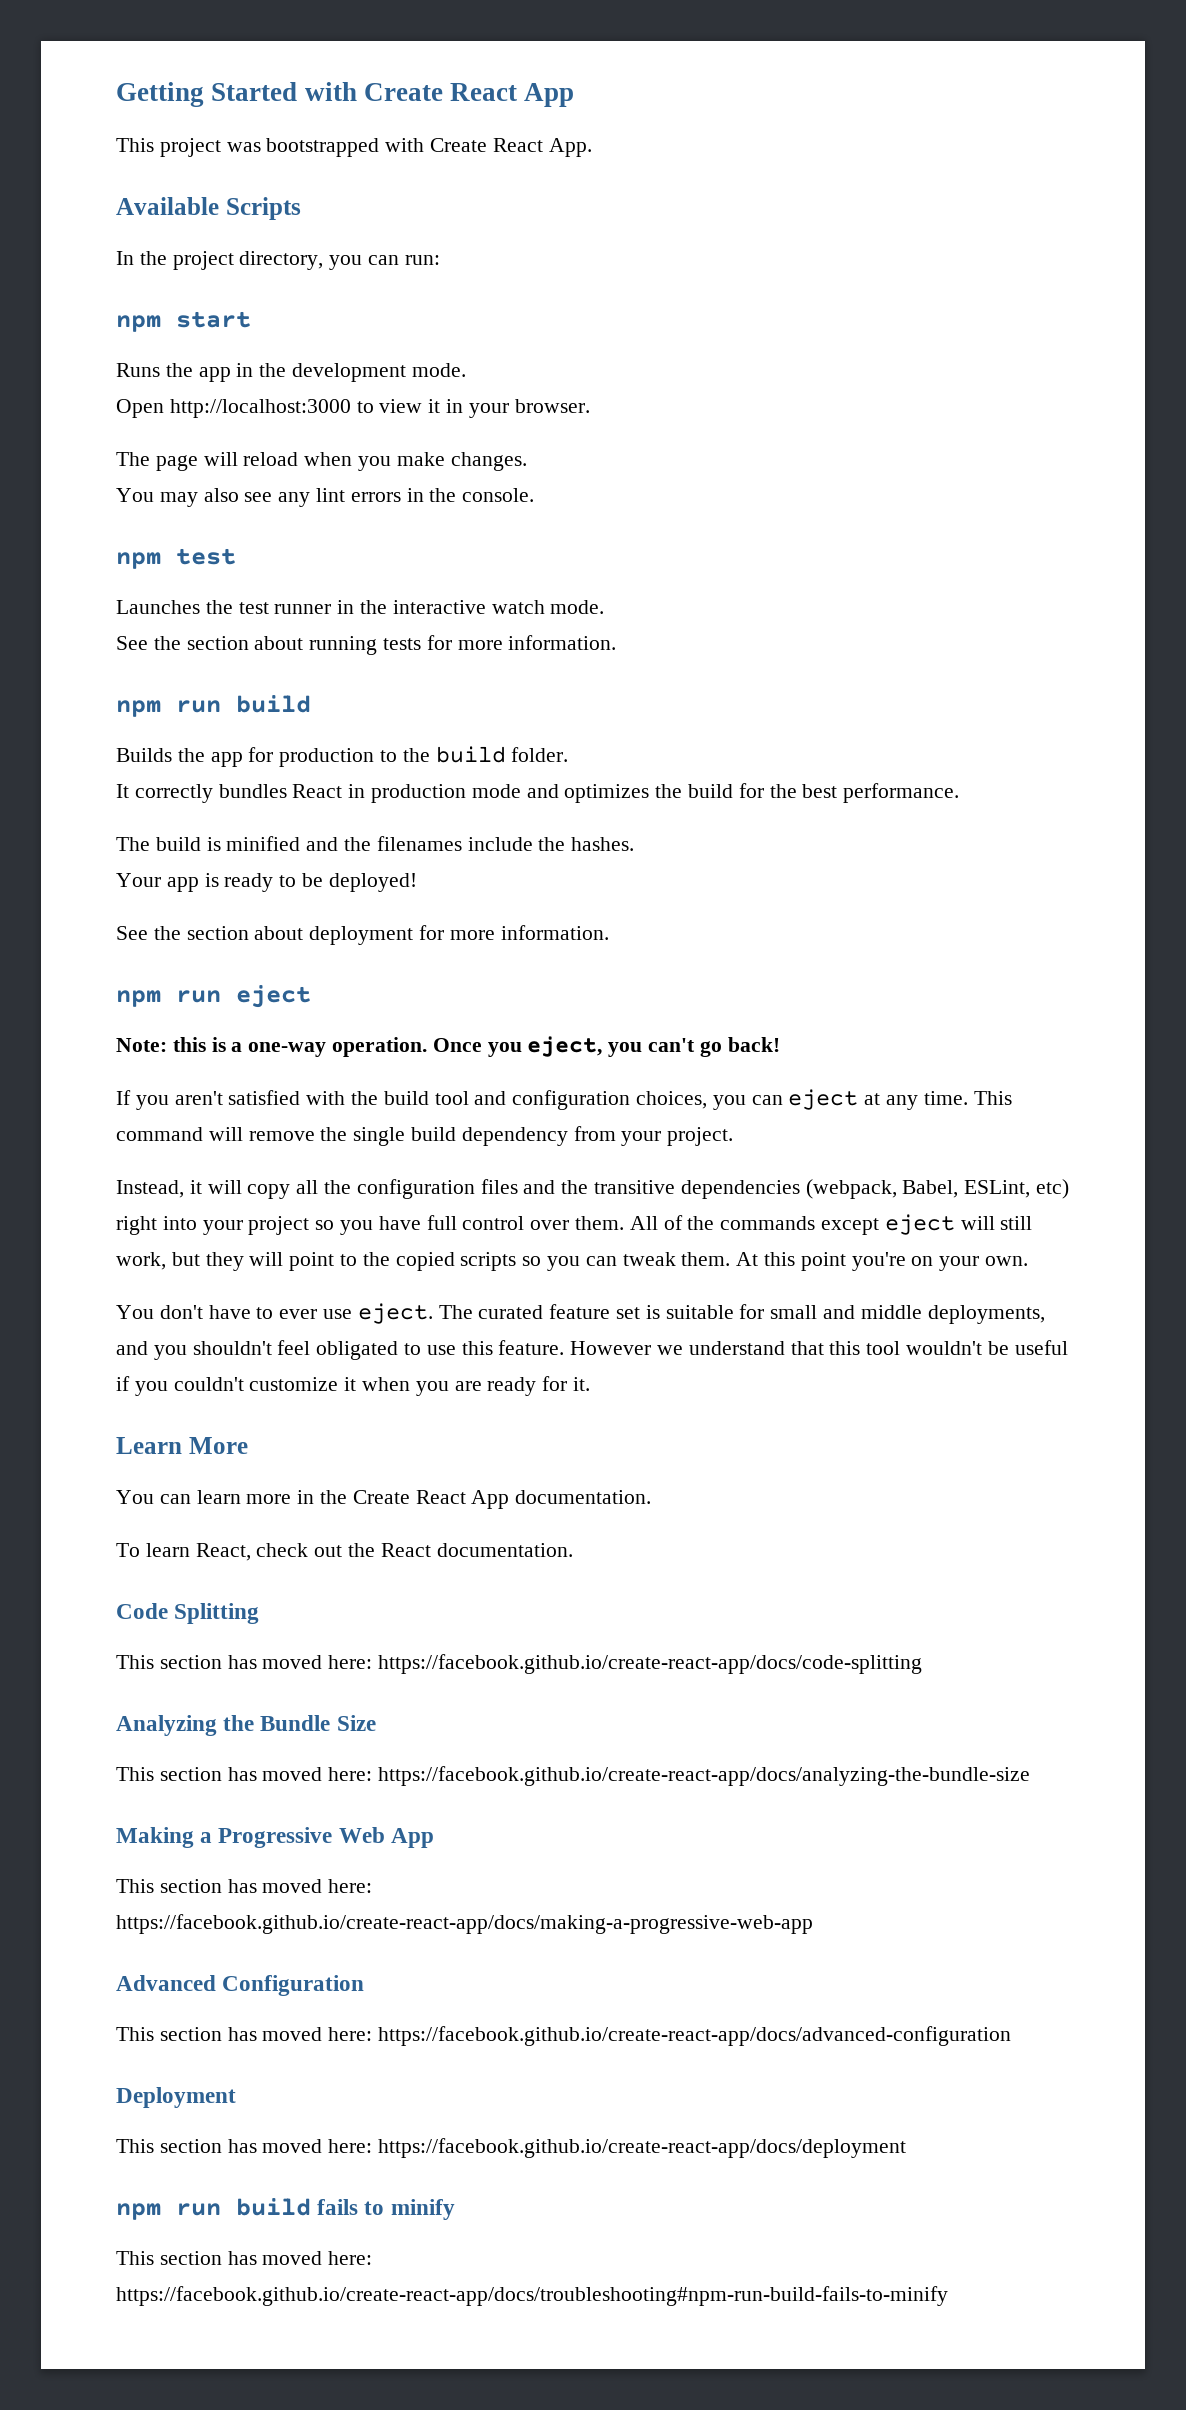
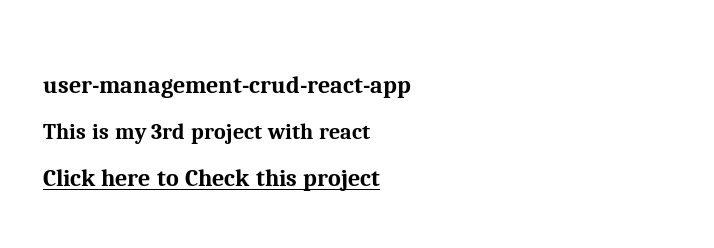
- Getting Started with Create React App
- This project was bootstrapped with Create React App.
- Available Scripts
- In the project directory, you can run:
- npm start
- Runs the app in the development mode.
- Open http://localhost:3000 to view it in your browser.
- The page will reload when you make changes.
- You may also see any lint errors in the console.
- npm test
- Launches the test runner in the interactive watch mode.
- See the section about running tests for more information.
- npm run build
- Builds the app for production to the build folder.
- It correctly bundles React in production mode and optimizes the build for the best performance.
- The build is minified and the filenames include the hashes.
- Your app is ready to be deployed!
- See the section about deployment for more information.
- npm run eject
- Note: this is a one-way operation. Once you eject, you can't go back!
- If you aren't satisfied with the build tool and configuration choices, you can eject at any time. This command will remove the single build dependency from your project.
- Instead, it will copy all the configuration files and the transitive dependencies (webpack, Babel, ESLint, etc) right into your project so you have full control over them. All of the commands except eject will still work, but they will point to the copied scripts so you can tweak them. At this point you're on your own.
- You don't have to ever use eject. The curated feature set is suitable for small and middle deployments, and you shouldn't feel obligated to use this feature. However we understand that this tool wouldn't be useful if you couldn't customize it when you are ready for it.
- Learn More
- You can learn more in the Create React App documentation.
- To learn React, check out the React documentation.
- Code Splitting
- This section has moved here: https://facebook.github.io/create-react-app/docs/code-splitting
- Analyzing the Bundle Size
- This section has moved here: https://facebook.github.io/create-react-app/docs/analyzing-the-bundle-size
- Making a Progressive Web App
- This section has moved here: https://facebook.github.io/create-react-app/docs/making-a-progressive-web-app
- Advanced Configuration
- This section has moved here: https://facebook.github.io/create-react-app/docs/advanced-configuration
- Deployment
- This section has moved here: https://facebook.github.io/create-react-app/docs/deployment
- npm run build fails to minify
- This section has moved here: https://facebook.github.io/create-react-app/docs/troubleshooting#npm-run-build-fails-to-minify
+ user-management-crud-react-app
+ This is my 3rd project with react
+ Click here to Check this project

